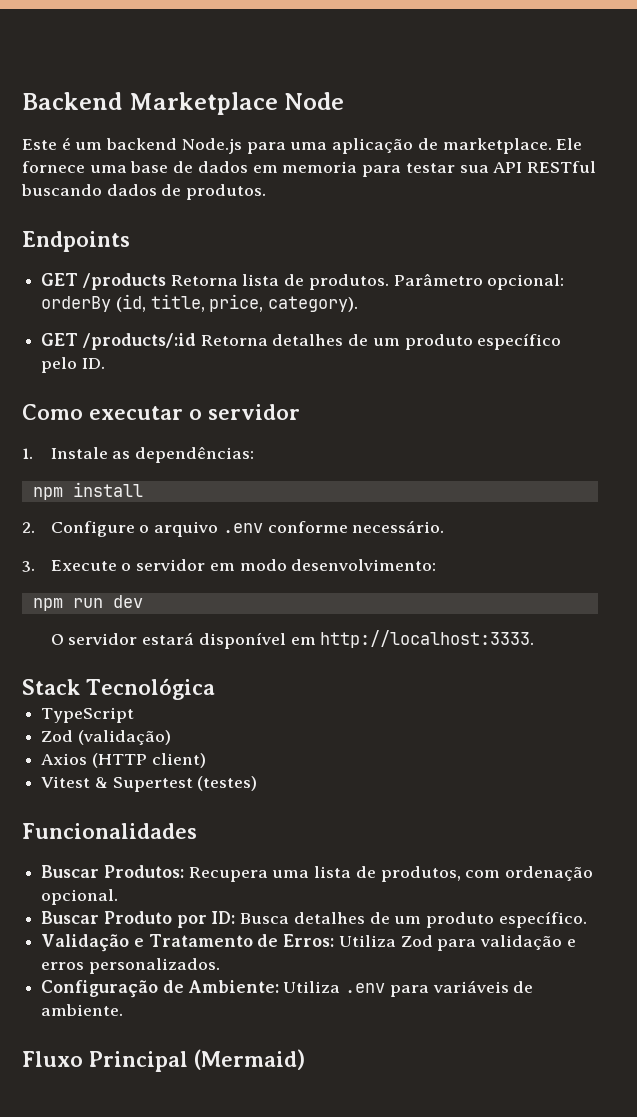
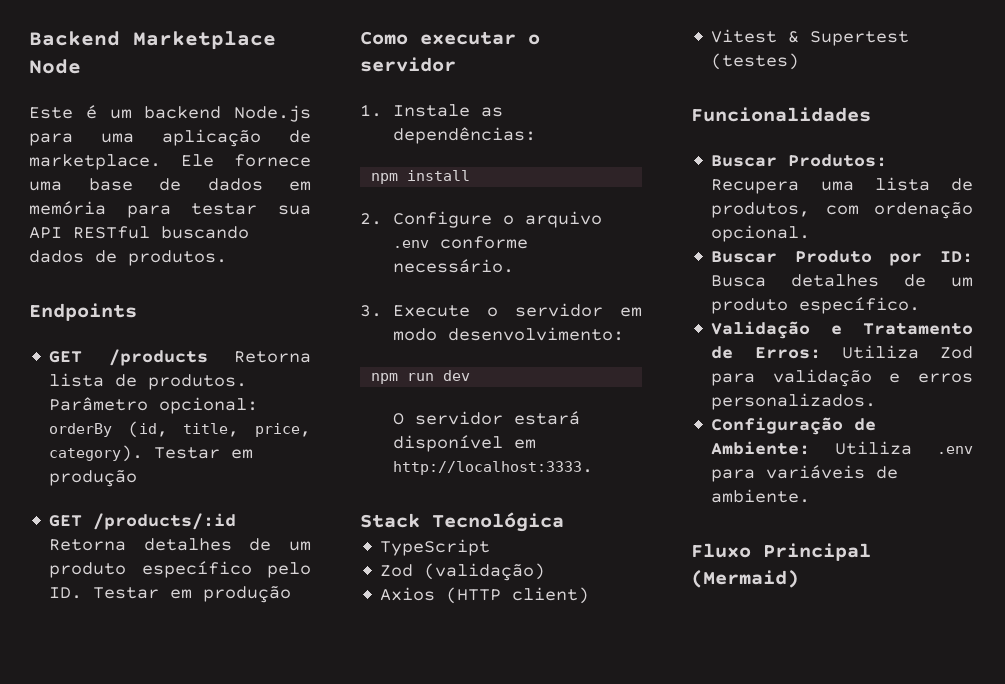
- Ele fornece uma base de dados em memoria para testar sua API RESTful buscando dados de produtos.
+ Ele fornece uma base de dados em memória para testar sua API RESTful buscando dados de produtos.
- Parâmetro opcional: orderBy (id, title, price, category).
+ Parâmetro opcional: orderBy (id, title, price, category). Testar em produção
- GET /products/:id Retorna detalhes de um produto específico pelo ID.
+ GET /products/:id Retorna detalhes de um produto específico pelo ID. Testar em produção

